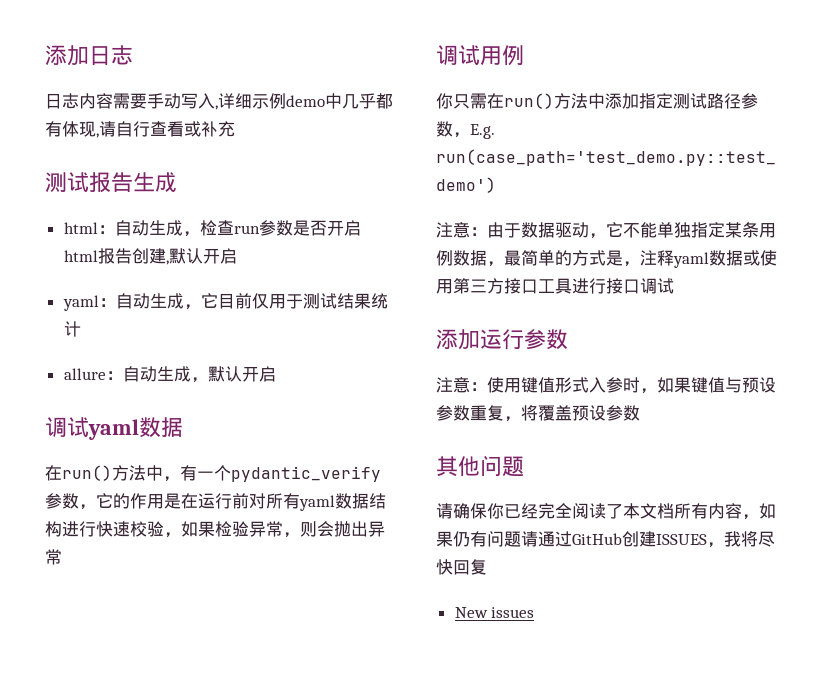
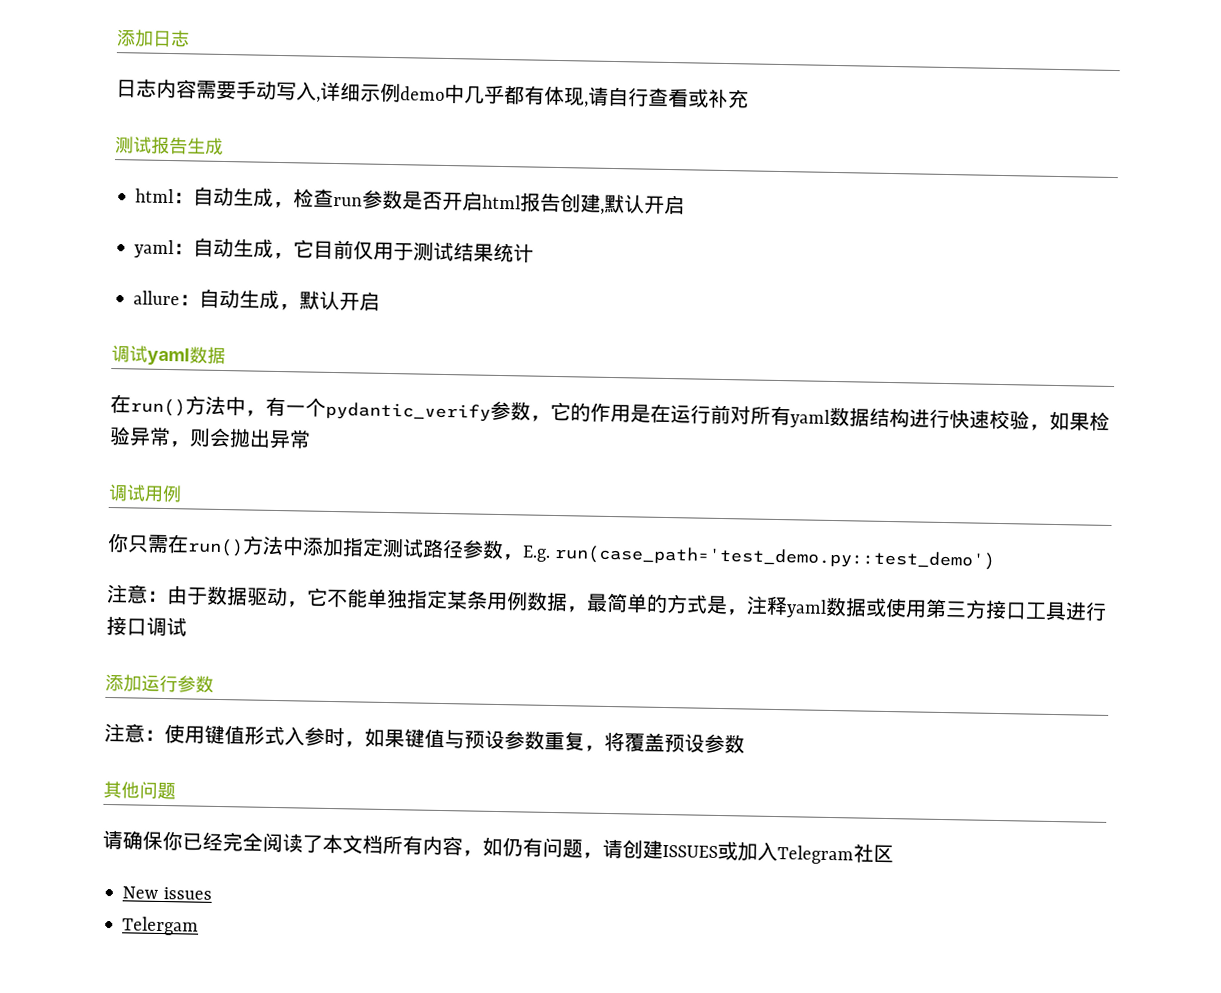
- 请确保你已经完全阅读了本文档所有内容，如果仍有问题请通过GitHub创建ISSUES，我将尽快回复
+ 请确保你已经完全阅读了本文档所有内容，如仍有问题，请创建ISSUES或加入Telegram社区
+ Telergam

